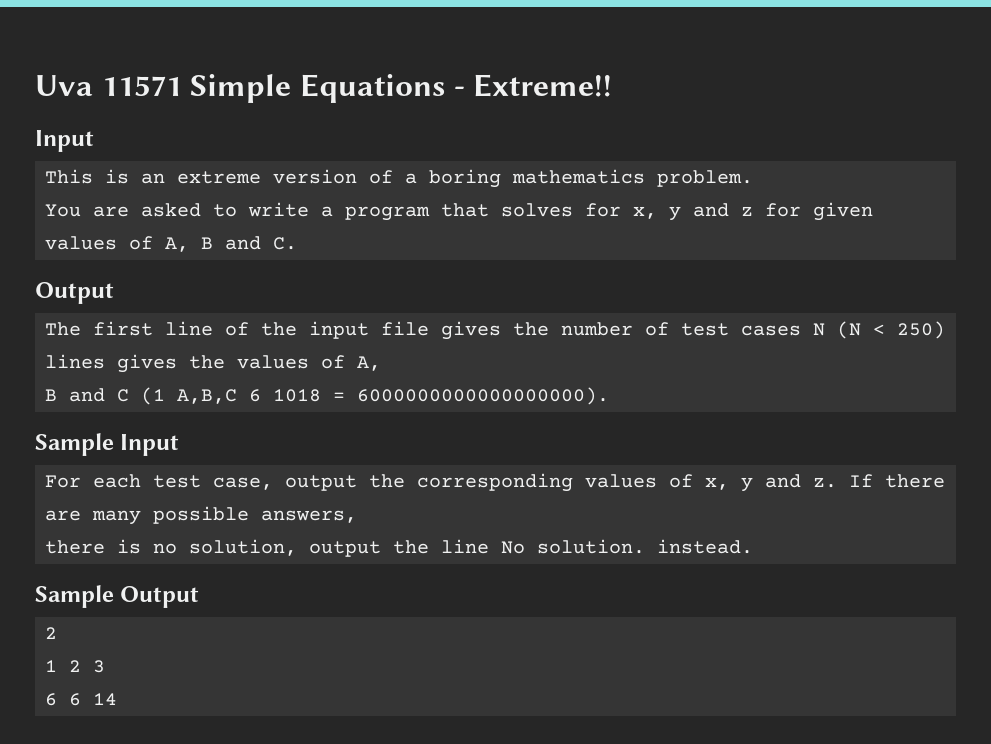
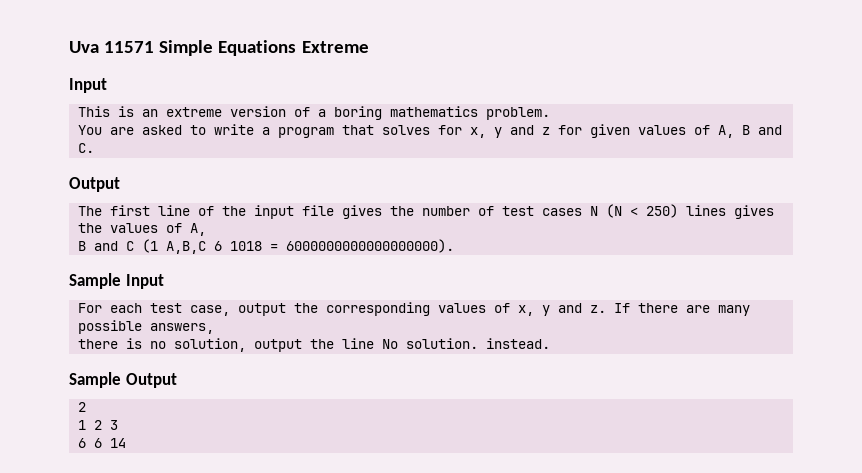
- Uva 11571 Simple Equations - Extreme!!
+ Uva 11571 Simple Equations Extreme

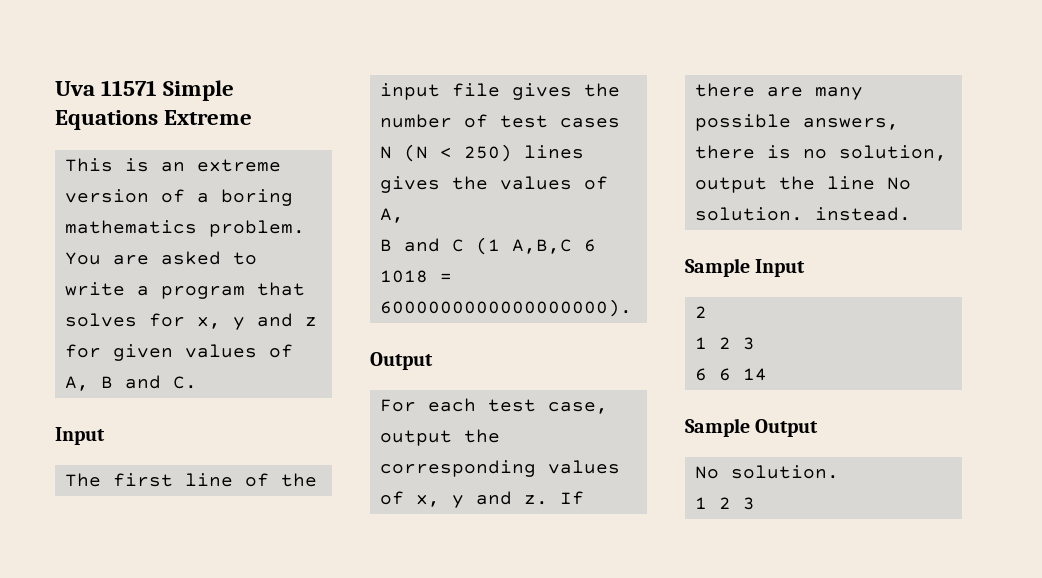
  Uva 11571 Simple Equations Extreme
- Input
  You are asked to write a program that solves for x, y and z for given values of A, B and C.
- Output
+ Input
  B and C (1 A,B,C 6 1018 = 6000000000000000000).
- Sample Input
+ Output
- Sample Output
+ Sample Input
+ Sample Output
+ No solution.
+ 1 2 3

